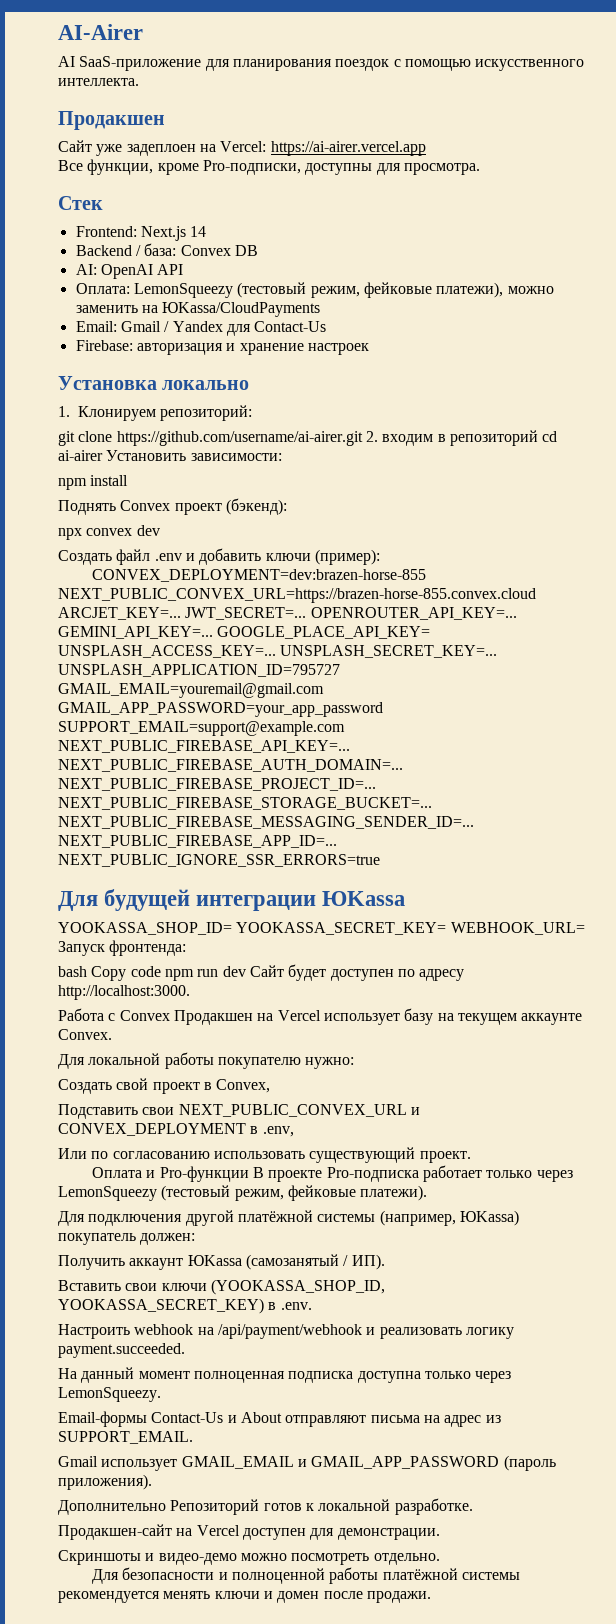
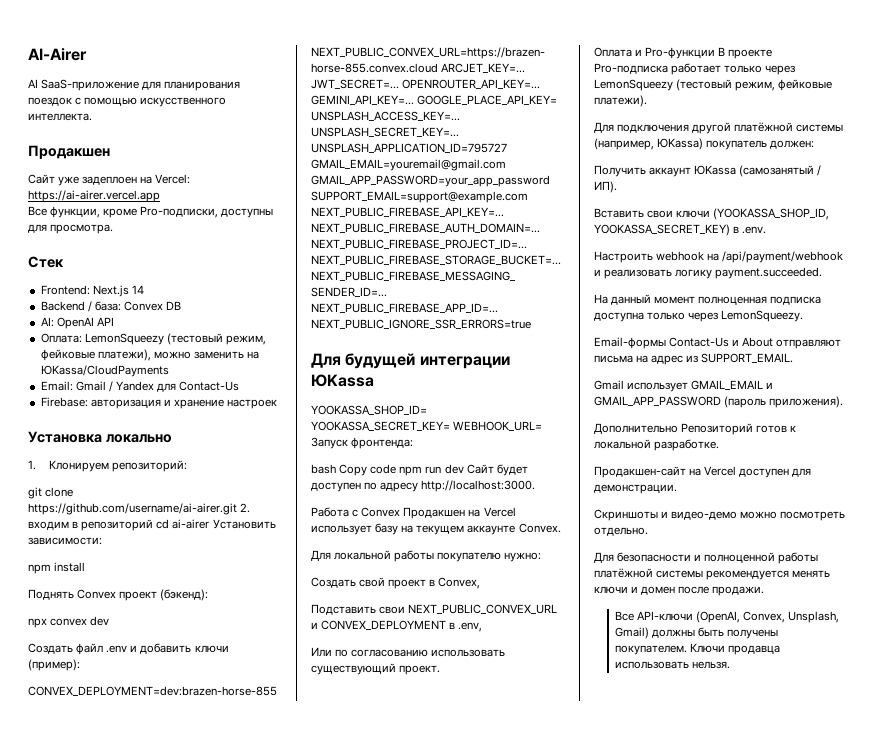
+ Все API-ключи (OpenAI, Convex, Unsplash, Gmail) должны быть получены покупателем. Ключи продавца использовать нельзя.

